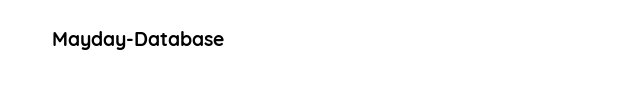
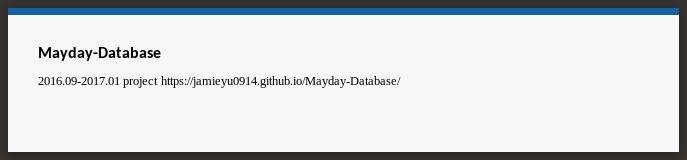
+ 2016.09-2017.01 project https://jamieyu0914.github.io/Mayday-Database/

